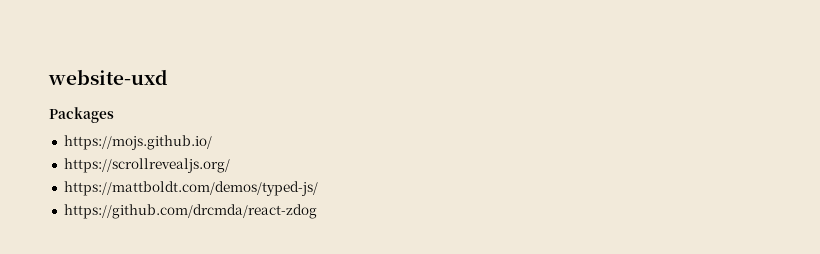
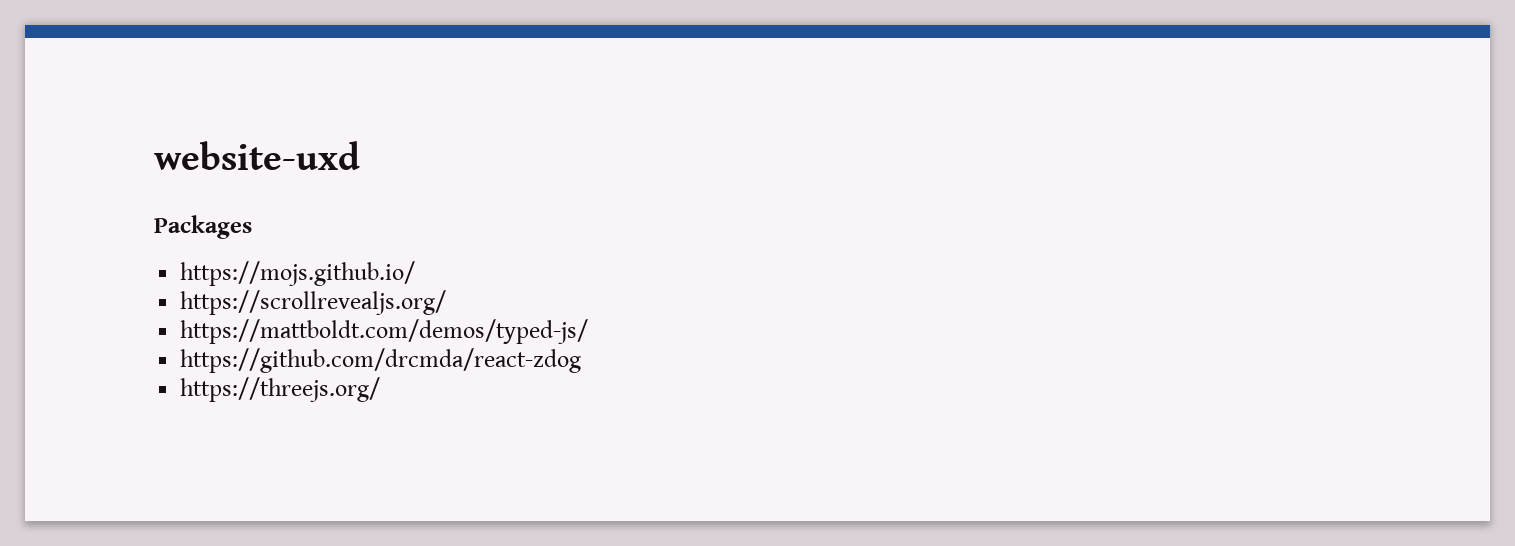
+ https://threejs.org/

